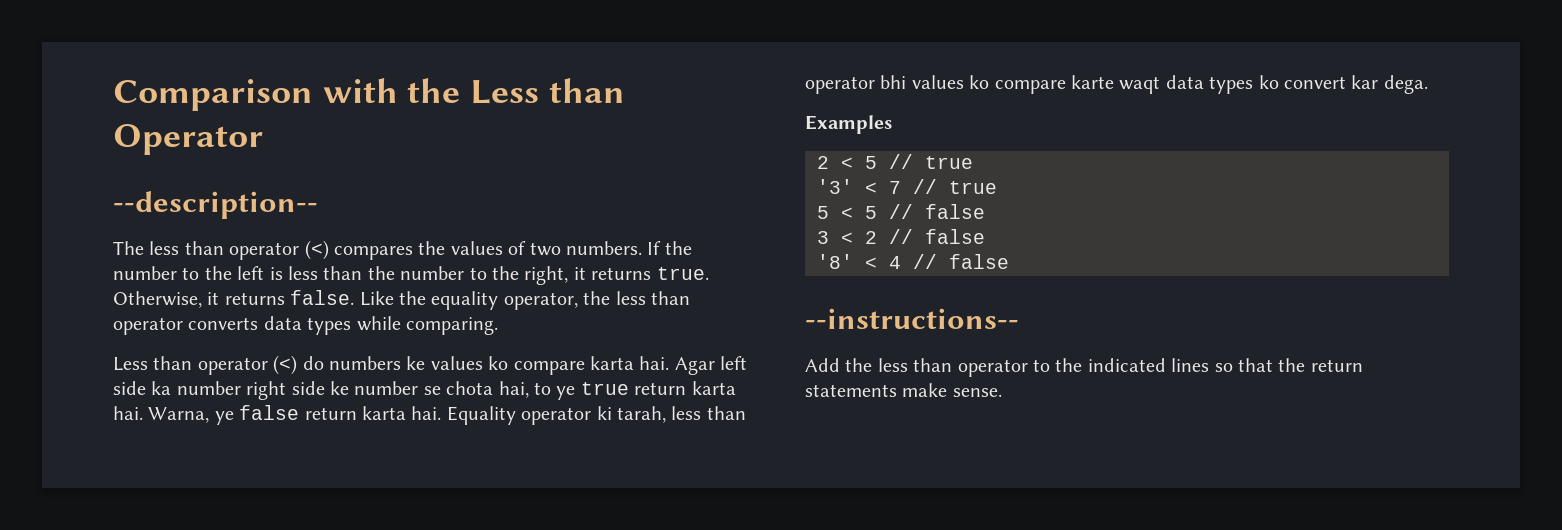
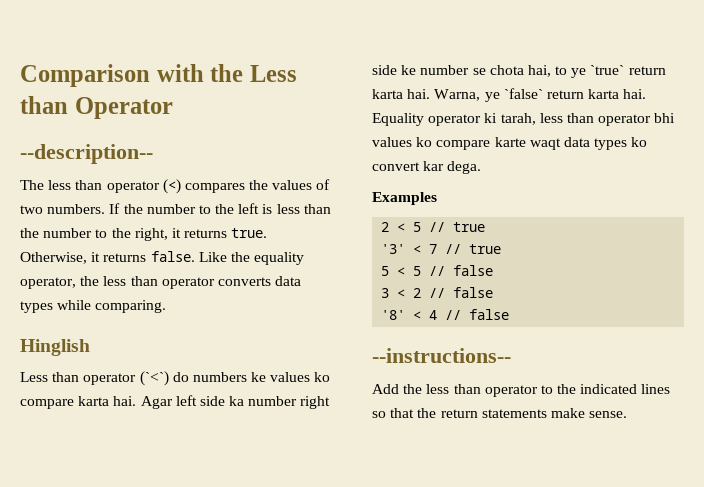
+ Hinglish
- Less than operator (<) do numbers ke values ko compare karta hai.
+ Less than operator (`<`) do numbers ke values ko compare karta hai.
- Agar left side ka number right side ke number se chota hai, to ye true return karta hai.
+ Agar left side ka number right side ke number se chota hai, to ye `true` return karta hai.
- Warna, ye false return karta hai.
+ Warna, ye `false` return karta hai.

